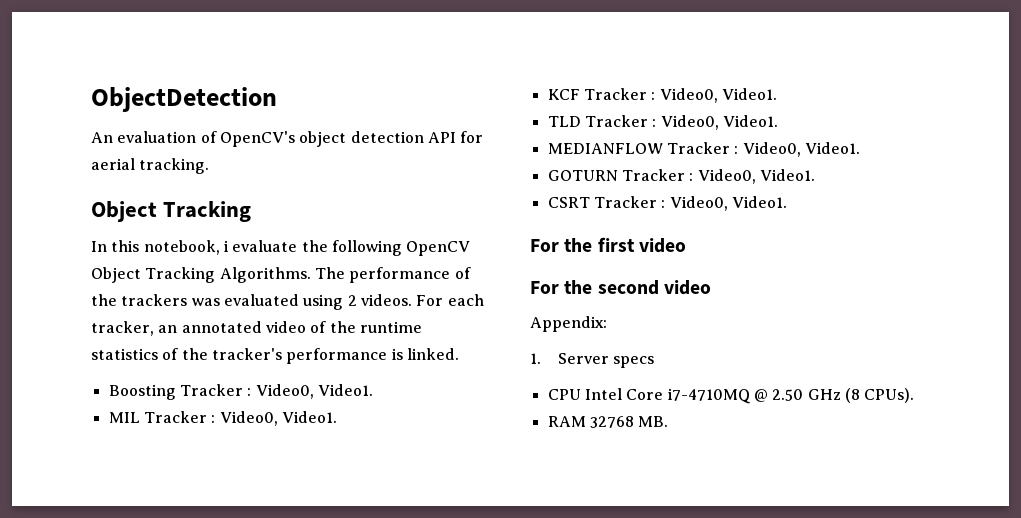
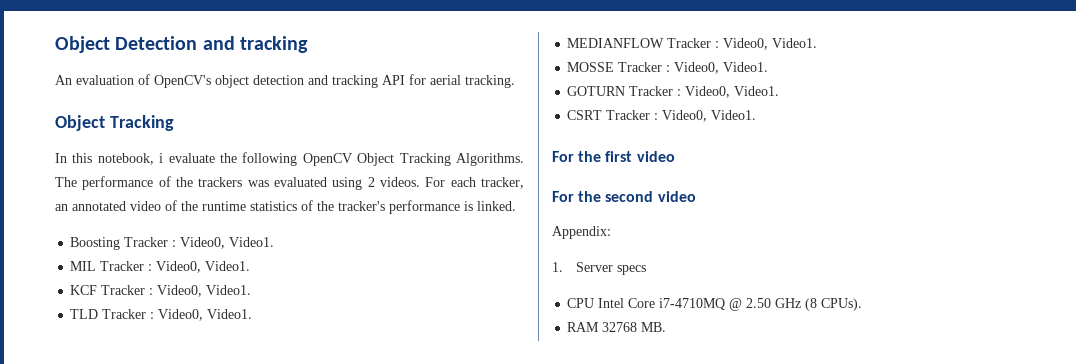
- ObjectDetection
+ Object Detection and tracking
- An evaluation of OpenCV's object detection API for aerial tracking.
+ An evaluation of OpenCV's object detection and tracking API for aerial tracking.
+ MOSSE Tracker : Video0, Video1.

